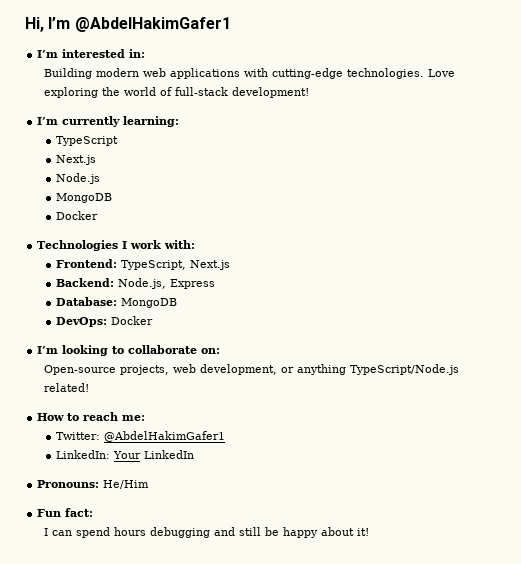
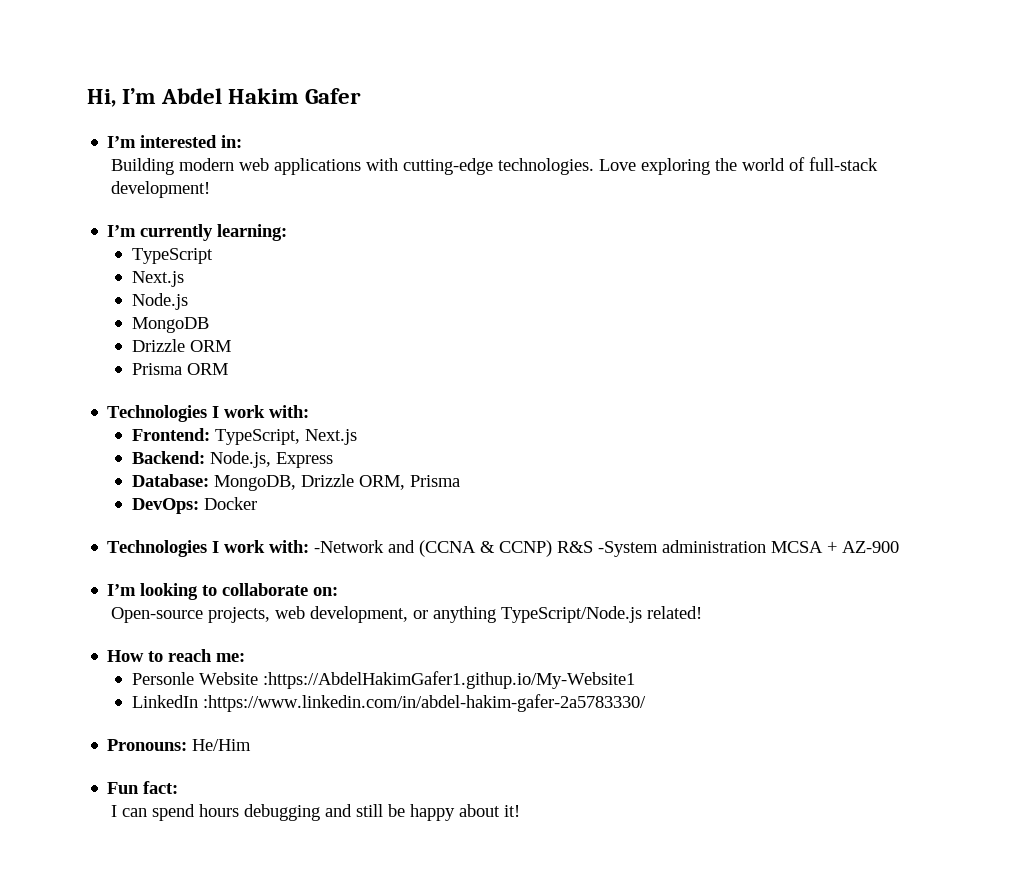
- Hi, I’m @AbdelHakimGafer1
+ Hi, I’m Abdel Hakim Gafer
  Node.js
  MongoDB
- Docker
+ Drizzle ORM
+ Prisma ORM
- Database: MongoDB
+ Database: MongoDB, Drizzle ORM, Prisma
  DevOps: Docker
+ Technologies I work with: -Network and (CCNA & CCNP) R&S -System administration MCSA + AZ-900
- Twitter: @AbdelHakimGafer1
- LinkedIn: Your LinkedIn
+ Personle Website :https://AbdelHakimGafer1.githup.io/My-Website1
+ LinkedIn :https://www.linkedin.com/in/abdel-hakim-gafer-2a5783330/

